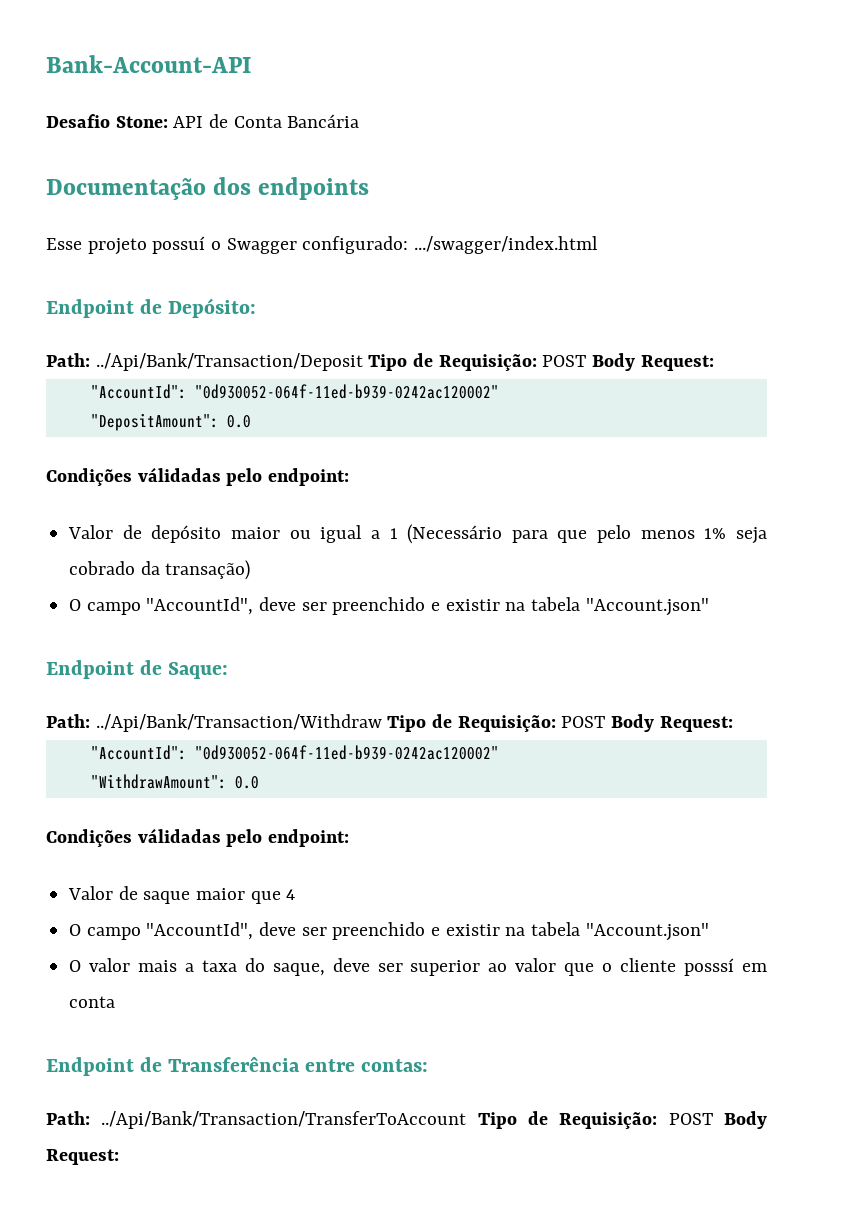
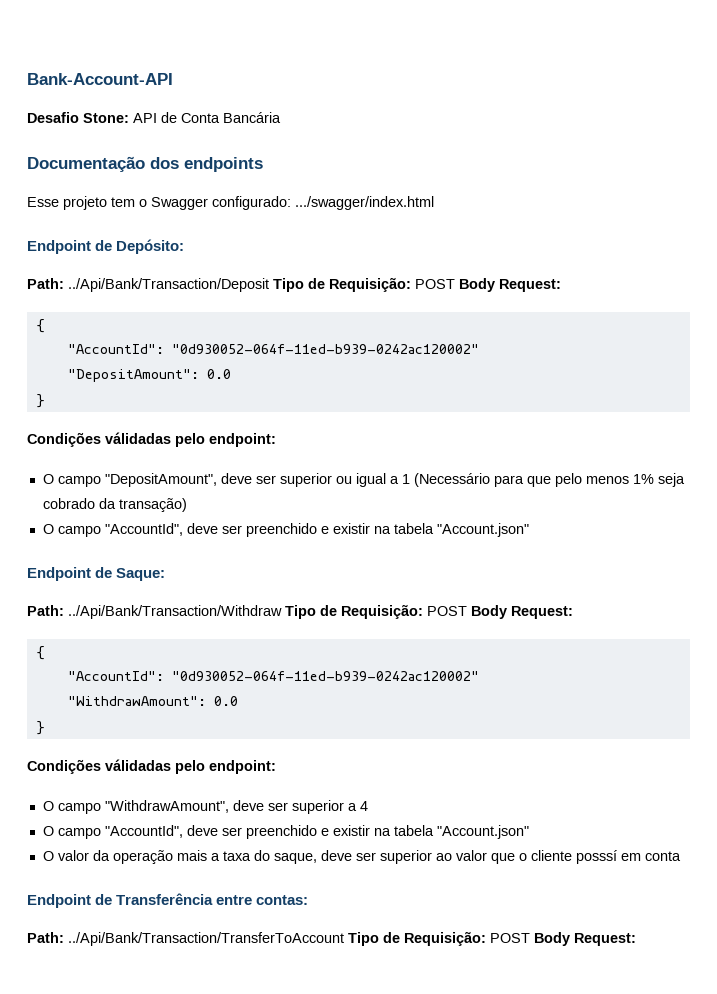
- Esse projeto possuí o Swagger configurado: .../swagger/index.html
+ Esse projeto tem o Swagger configurado: .../swagger/index.html
  Path: ../Api/Bank/Transaction/Deposit Tipo de Requisição: POST Body Request:
+ {
  "DepositAmount": 0.0
+ }
  Condições válidadas pelo endpoint:
- Valor de depósito maior ou igual a 1 (Necessário para que pelo menos 1% seja cobrado da transação)
+ O campo "DepositAmount", deve ser superior ou igual a 1 (Necessário para que pelo menos 1% seja cobrado da transação)
  Path: ../Api/Bank/Transaction/Withdraw Tipo de Requisição: POST Body Request:
+ {
  "WithdrawAmount": 0.0
+ }
  Condições válidadas pelo endpoint:
- Valor de saque maior que 4
+ O campo "WithdrawAmount", deve ser superior a 4
- O valor mais a taxa do saque, deve ser superior ao valor que o cliente posssí em conta
+ O valor da operação mais a taxa do saque, deve ser superior ao valor que o cliente posssí em conta

